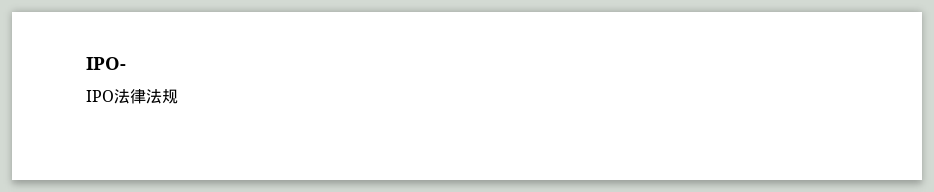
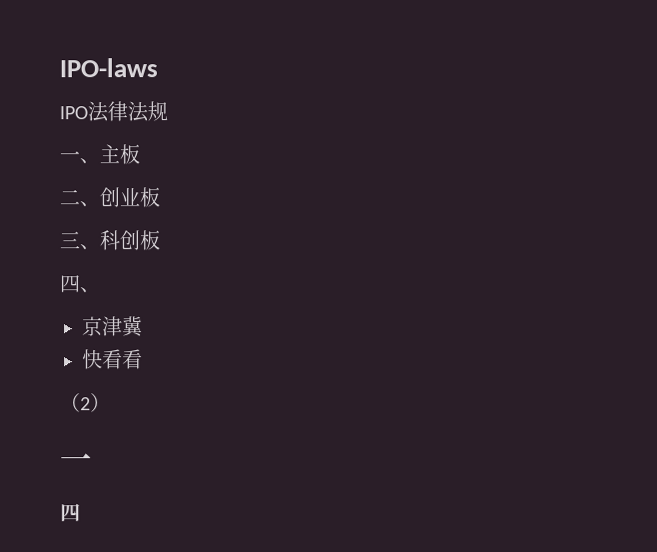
- IPO-
+ IPO-laws
+ 一、主板
+ 二、创业板
+ 三、科创板
+ 四、
+ 京津冀
+ 快看看
+ （2）
+ 一
+ 四

